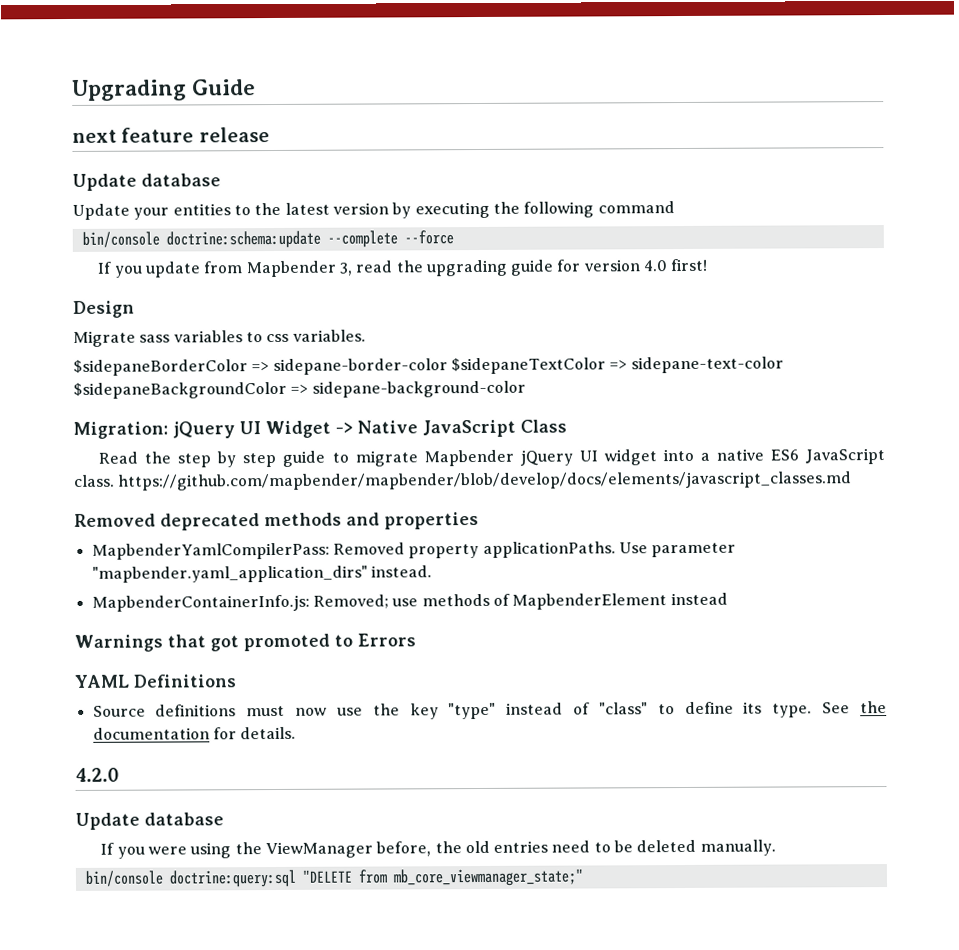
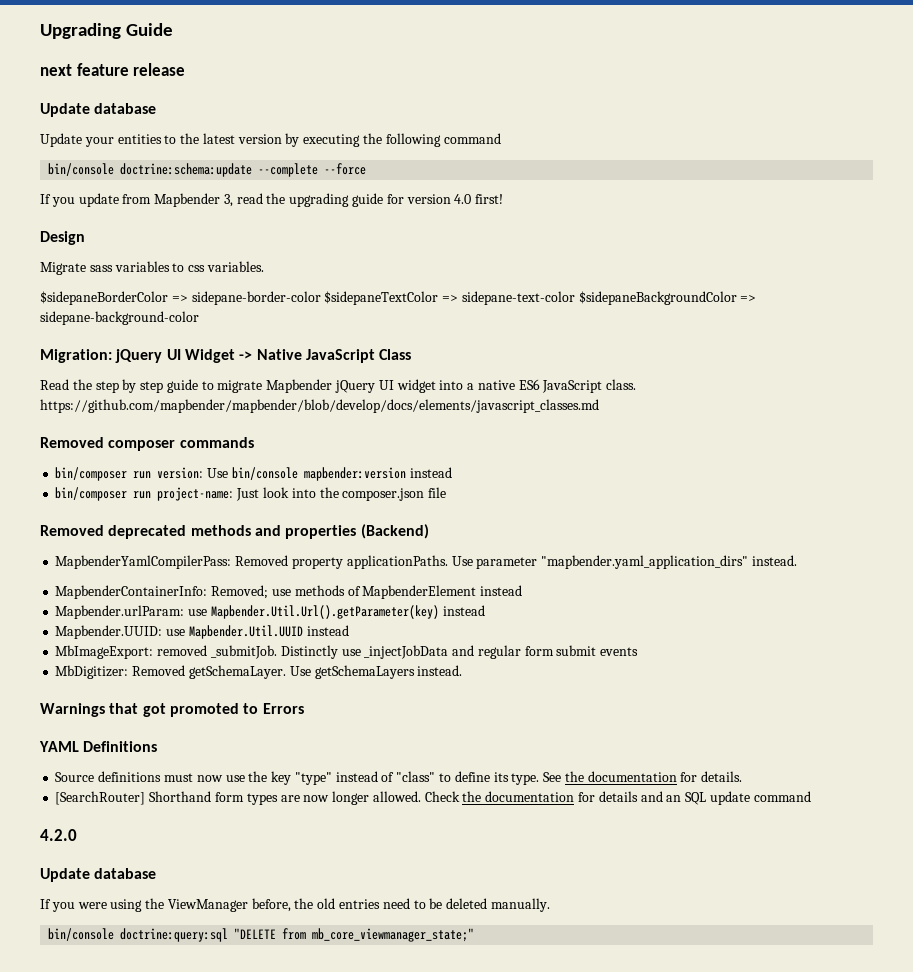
+ Removed composer commands
+ bin/composer run version: Use bin/console mapbender:version instead
+ bin/composer run project-name: Just look into the composer.json file
- Removed deprecated methods and properties
+ Removed deprecated methods and properties (Backend)
- MapbenderContainerInfo.js: Removed; use methods of MapbenderElement instead
+ MapbenderContainerInfo: Removed; use methods of MapbenderElement instead
+ Mapbender.urlParam: use Mapbender.Util.Url().getParameter(key) instead
+ Mapbender.UUID: use Mapbender.Util.UUID instead
+ MbImageExport: removed _submitJob. Distinctly use _injectJobData and regular form submit events
+ MbDigitizer: Removed getSchemaLayer. Use getSchemaLayers instead.
+ [SearchRouter] Shorthand form types are now longer allowed. Check the documentation for details and an SQL update command

